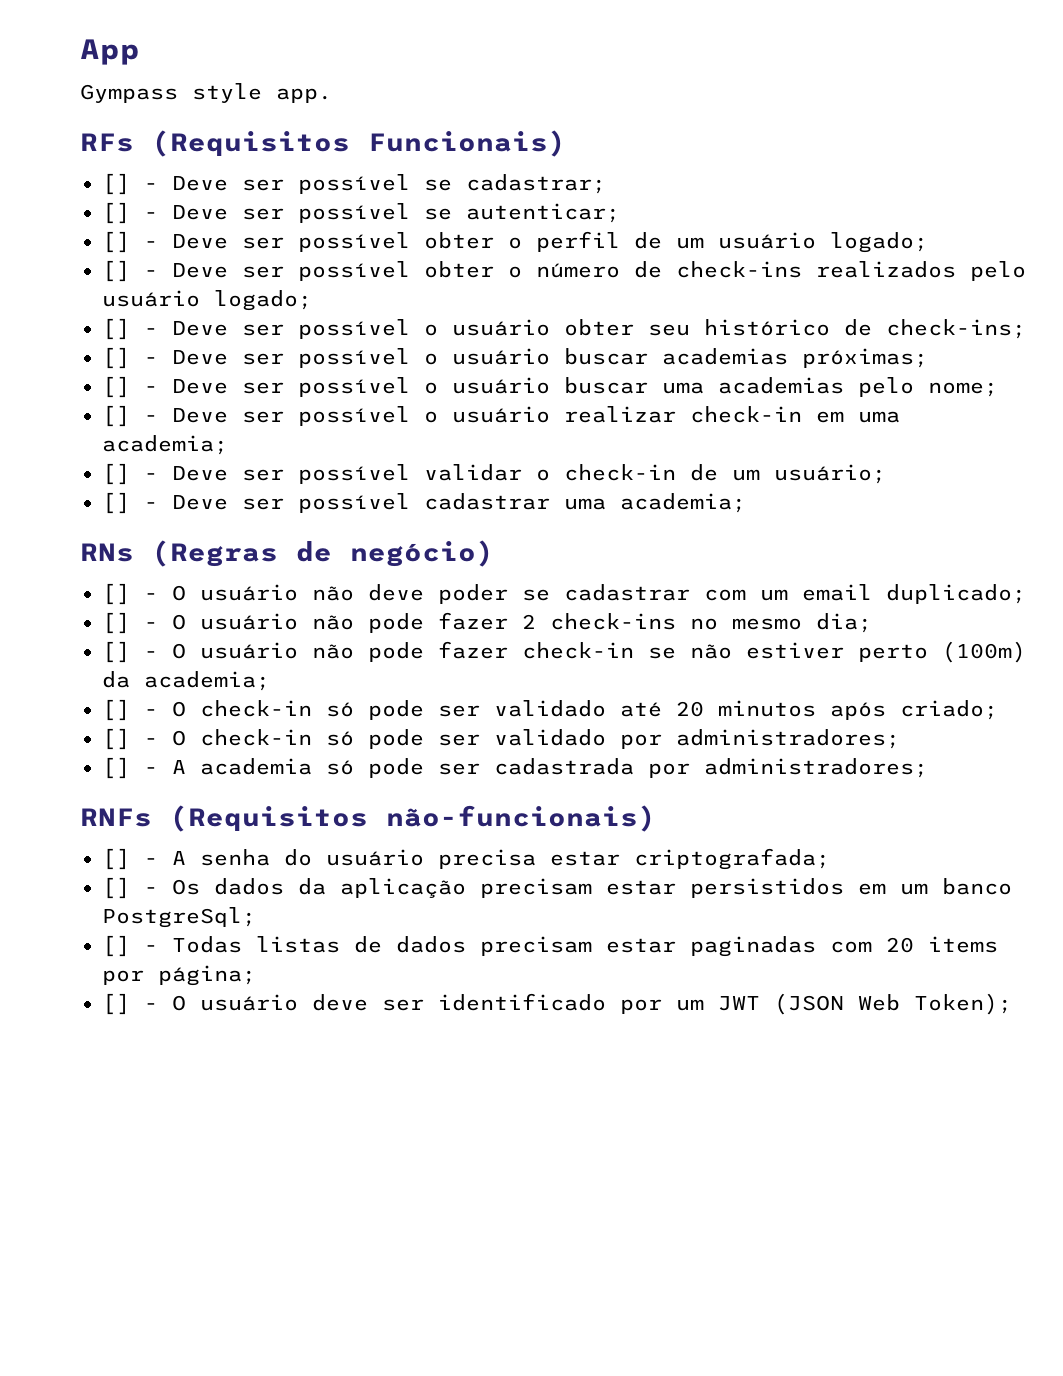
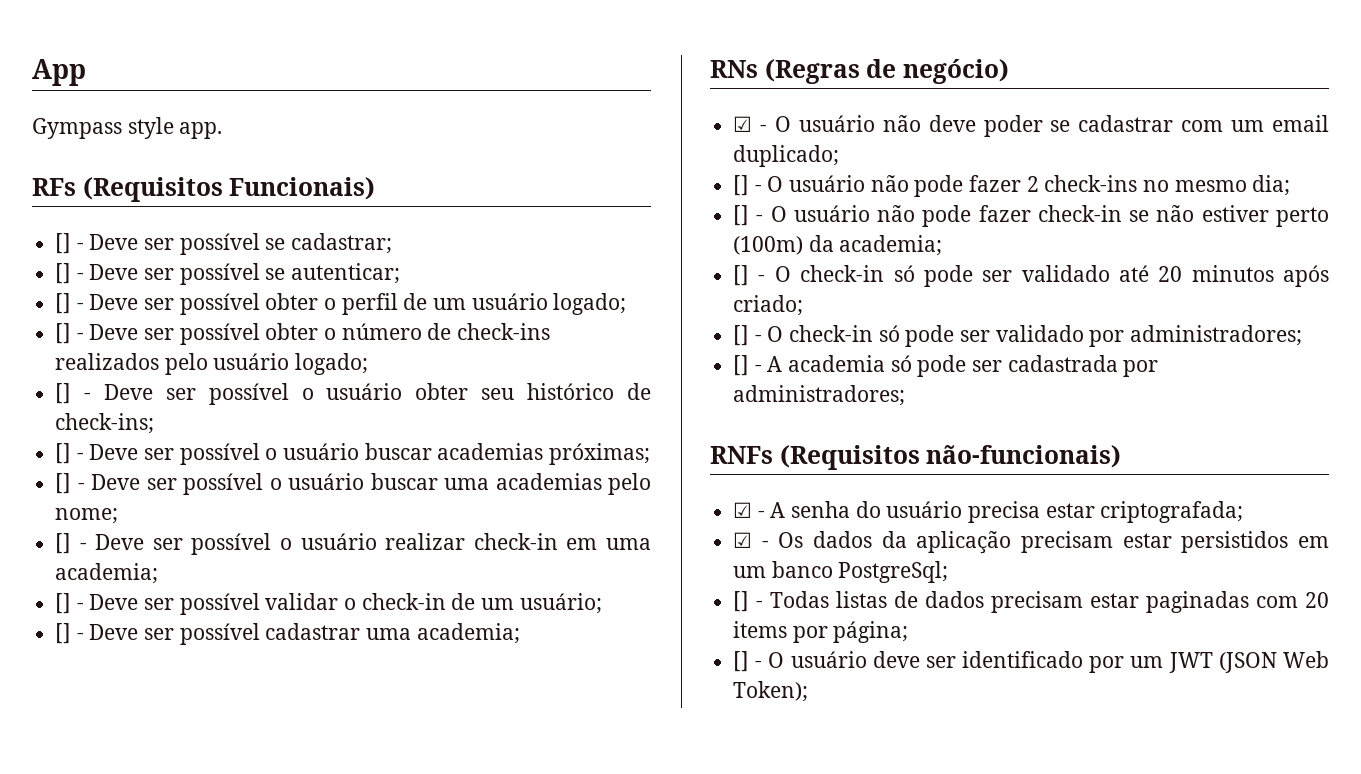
- [] - O usuário não deve poder se cadastrar com um email duplicado;
+ ☑ - O usuário não deve poder se cadastrar com um email duplicado;
- [] - A senha do usuário precisa estar criptografada;
+ ☑ - A senha do usuário precisa estar criptografada;
- [] - Os dados da aplicação precisam estar persistidos em um banco PostgreSql;
+ ☑ - Os dados da aplicação precisam estar persistidos em um banco PostgreSql;

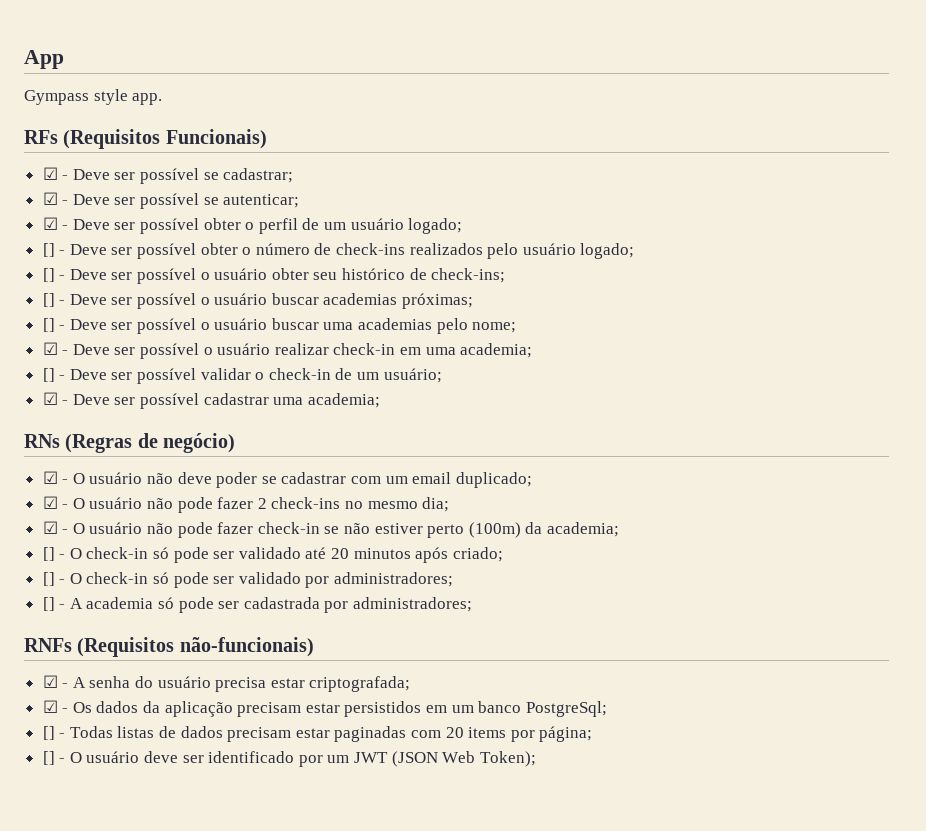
- [] - Deve ser possível se cadastrar;
+ ☑ - Deve ser possível se cadastrar;
- [] - Deve ser possível se autenticar;
+ ☑ - Deve ser possível se autenticar;
- [] - Deve ser possível obter o perfil de um usuário logado;
+ ☑ - Deve ser possível obter o perfil de um usuário logado;
- [] - Deve ser possível o usuário realizar check-in em uma academia;
+ ☑ - Deve ser possível o usuário realizar check-in em uma academia;
- [] - Deve ser possível cadastrar uma academia;
+ ☑ - Deve ser possível cadastrar uma academia;
- [] - O usuário não pode fazer 2 check-ins no mesmo dia;
+ ☑ - O usuário não pode fazer 2 check-ins no mesmo dia;
- [] - O usuário não pode fazer check-in se não estiver perto (100m) da academia;
+ ☑ - O usuário não pode fazer check-in se não estiver perto (100m) da academia;

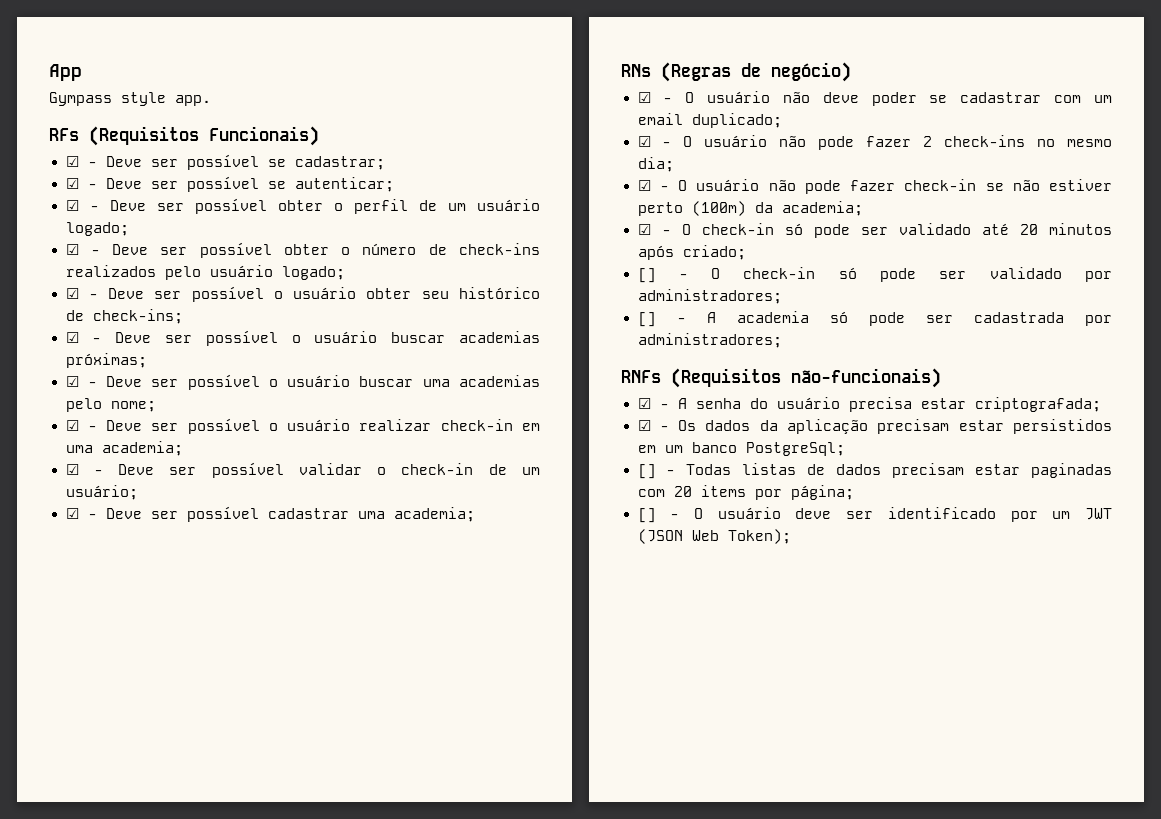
- [] - Deve ser possível obter o número de check-ins realizados pelo usuário logado;
+ ☑ - Deve ser possível obter o número de check-ins realizados pelo usuário logado;
- [] - Deve ser possível o usuário obter seu histórico de check-ins;
+ ☑ - Deve ser possível o usuário obter seu histórico de check-ins;
- [] - Deve ser possível o usuário buscar academias próximas;
+ ☑ - Deve ser possível o usuário buscar academias próximas;
- [] - Deve ser possível o usuário buscar uma academias pelo nome;
+ ☑ - Deve ser possível o usuário buscar uma academias pelo nome;
- [] - Deve ser possível validar o check-in de um usuário;
+ ☑ - Deve ser possível validar o check-in de um usuário;
- [] - O check-in só pode ser validado até 20 minutos após criado;
+ ☑ - O check-in só pode ser validado até 20 minutos após criado;

